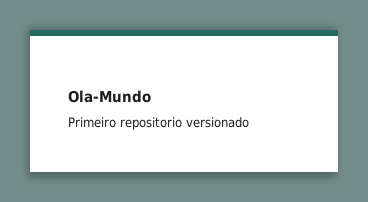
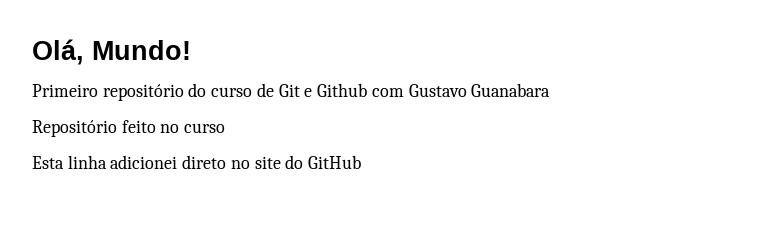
- Ola-Mundo
+ Olá, Mundo!
- Primeiro repositorio versionado
+ Primeiro repositório do curso de Git e Github com Gustavo Guanabara
+ Repositório feito no curso
+ Esta linha adicionei direto no site do GitHub

